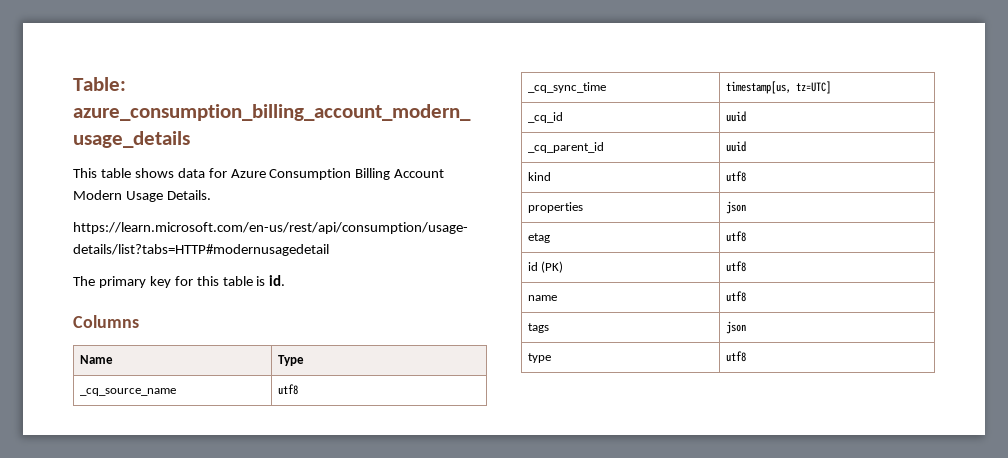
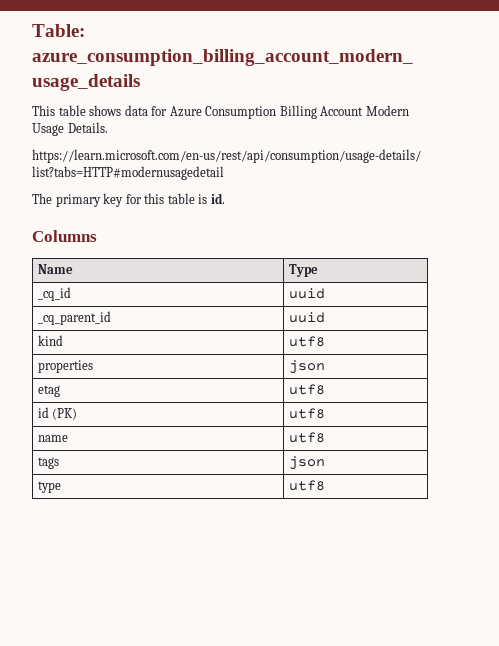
- _cq_source_name | utf8
- _cq_sync_time | timestamp[us, tz=UTC]

